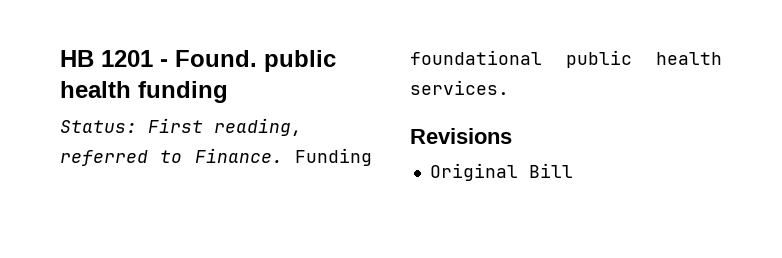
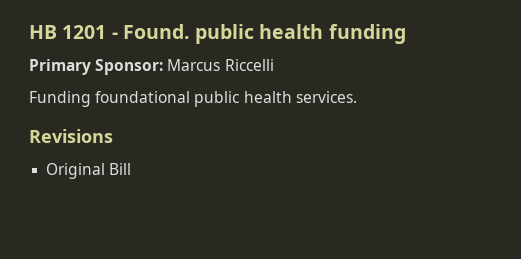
- Status: First reading, referred to Finance. Funding foundational public health services.
+ Primary Sponsor: Marcus Riccelli
+ Funding foundational public health services.

